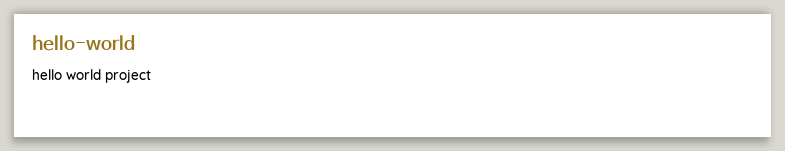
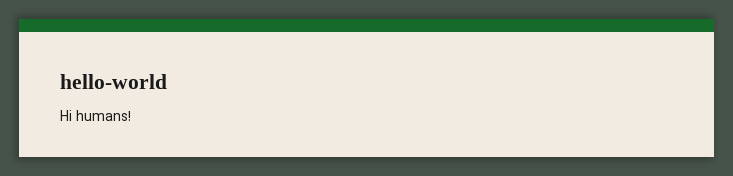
- hello world project
+ Hi humans!

